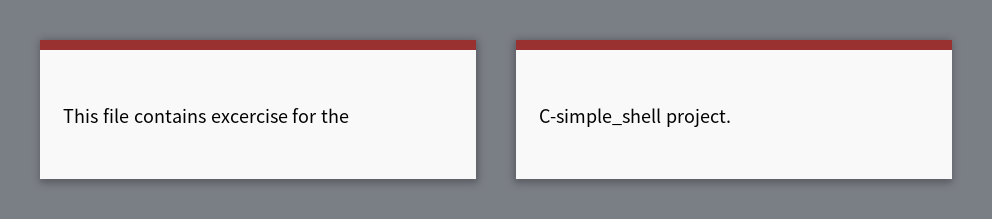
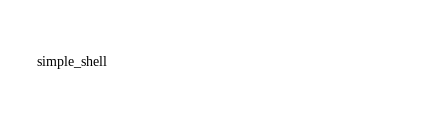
- This file contains excercise for the C-simple_shell project.
+ simple_shell

